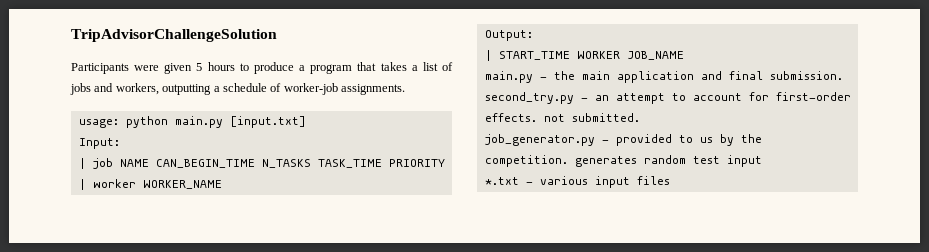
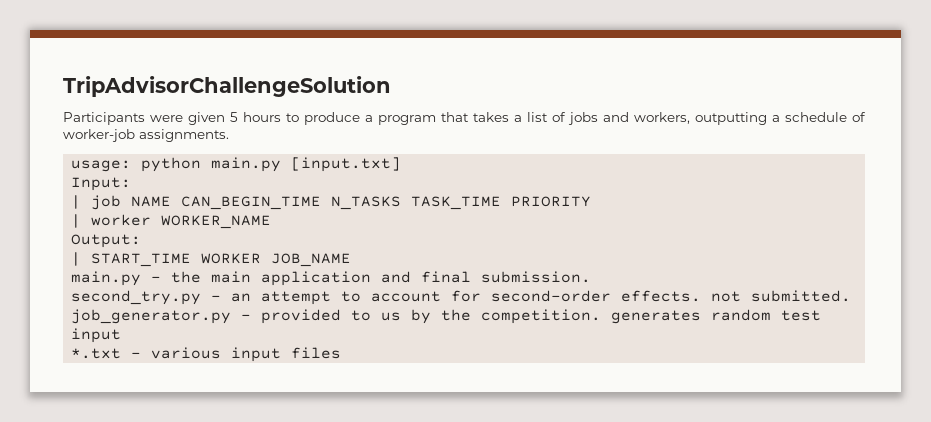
- second_try.py - an attempt to account for first-order effects. not submitted.
+ second_try.py - an attempt to account for second-order effects. not submitted.

